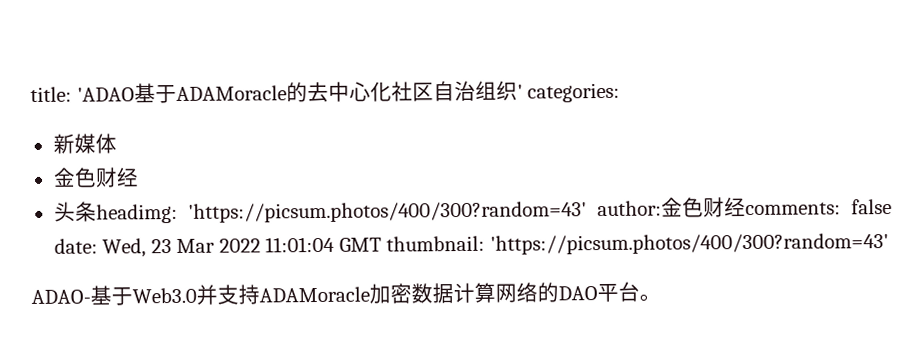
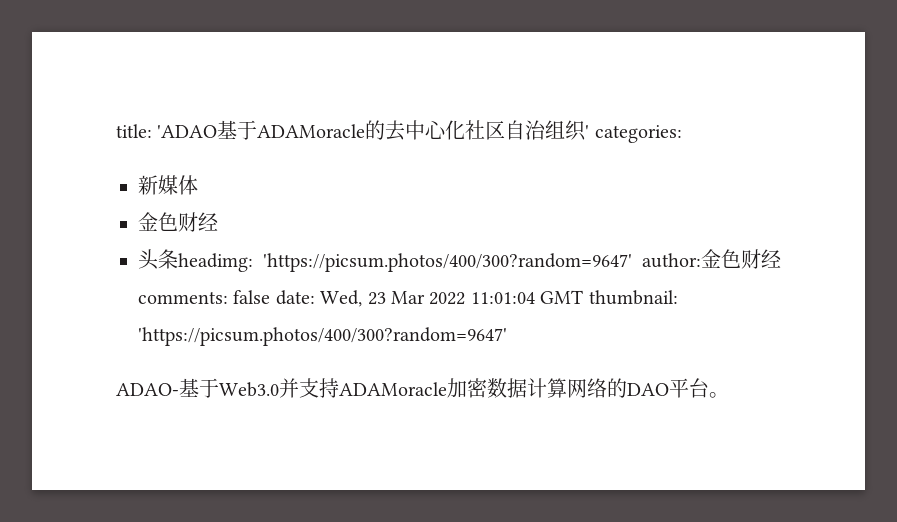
- 头条headimg: 'https://picsum.photos/400/300?random=43' author:金色财经comments: false date: Wed, 23 Mar 2022 11:01:04 GMT thumbnail: 'https://picsum.photos/400/300?random=43'
+ 头条headimg: 'https://picsum.photos/400/300?random=9647' author:金色财经comments: false date: Wed, 23 Mar 2022 11:01:04 GMT thumbnail: 'https://picsum.photos/400/300?random=9647'

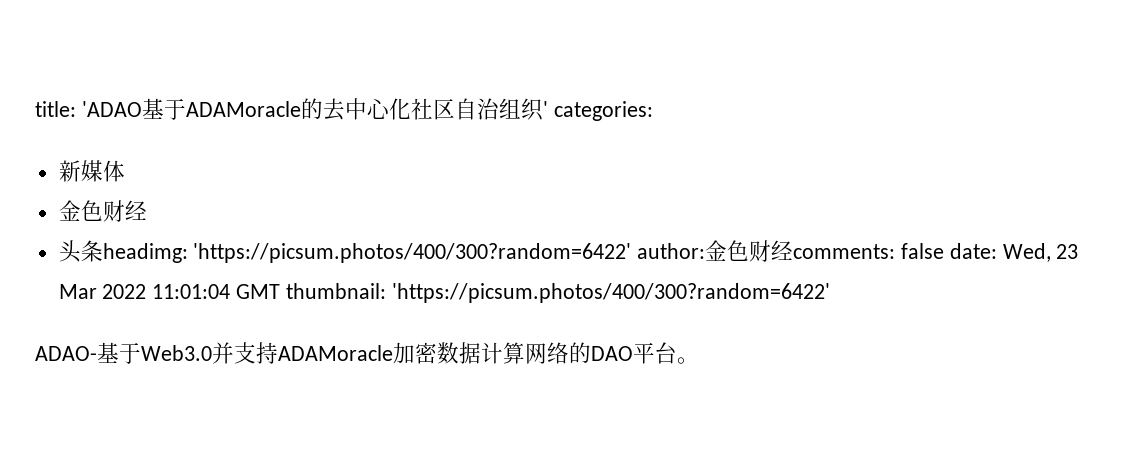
- 头条headimg: 'https://picsum.photos/400/300?random=9647' author:金色财经comments: false date: Wed, 23 Mar 2022 11:01:04 GMT thumbnail: 'https://picsum.photos/400/300?random=9647'
+ 头条headimg: 'https://picsum.photos/400/300?random=6422' author:金色财经comments: false date: Wed, 23 Mar 2022 11:01:04 GMT thumbnail: 'https://picsum.photos/400/300?random=6422'

